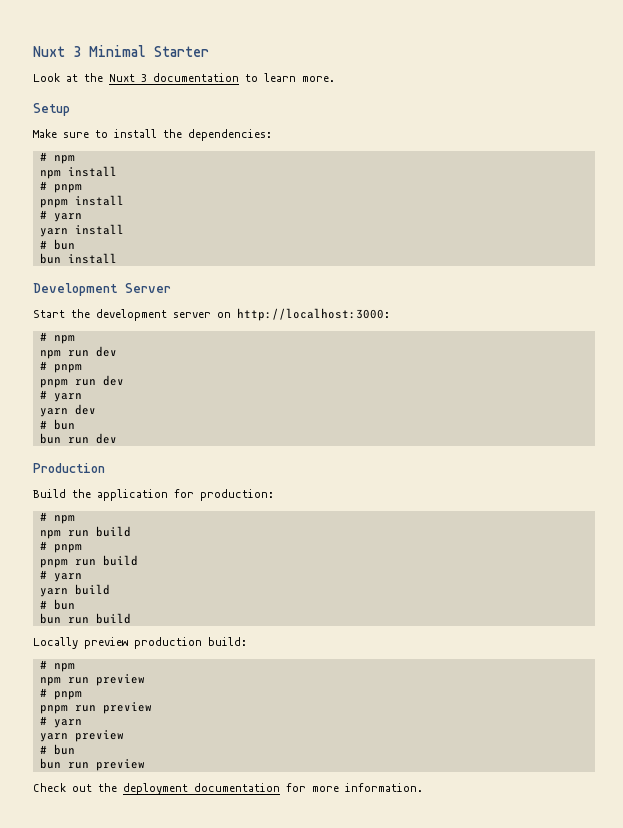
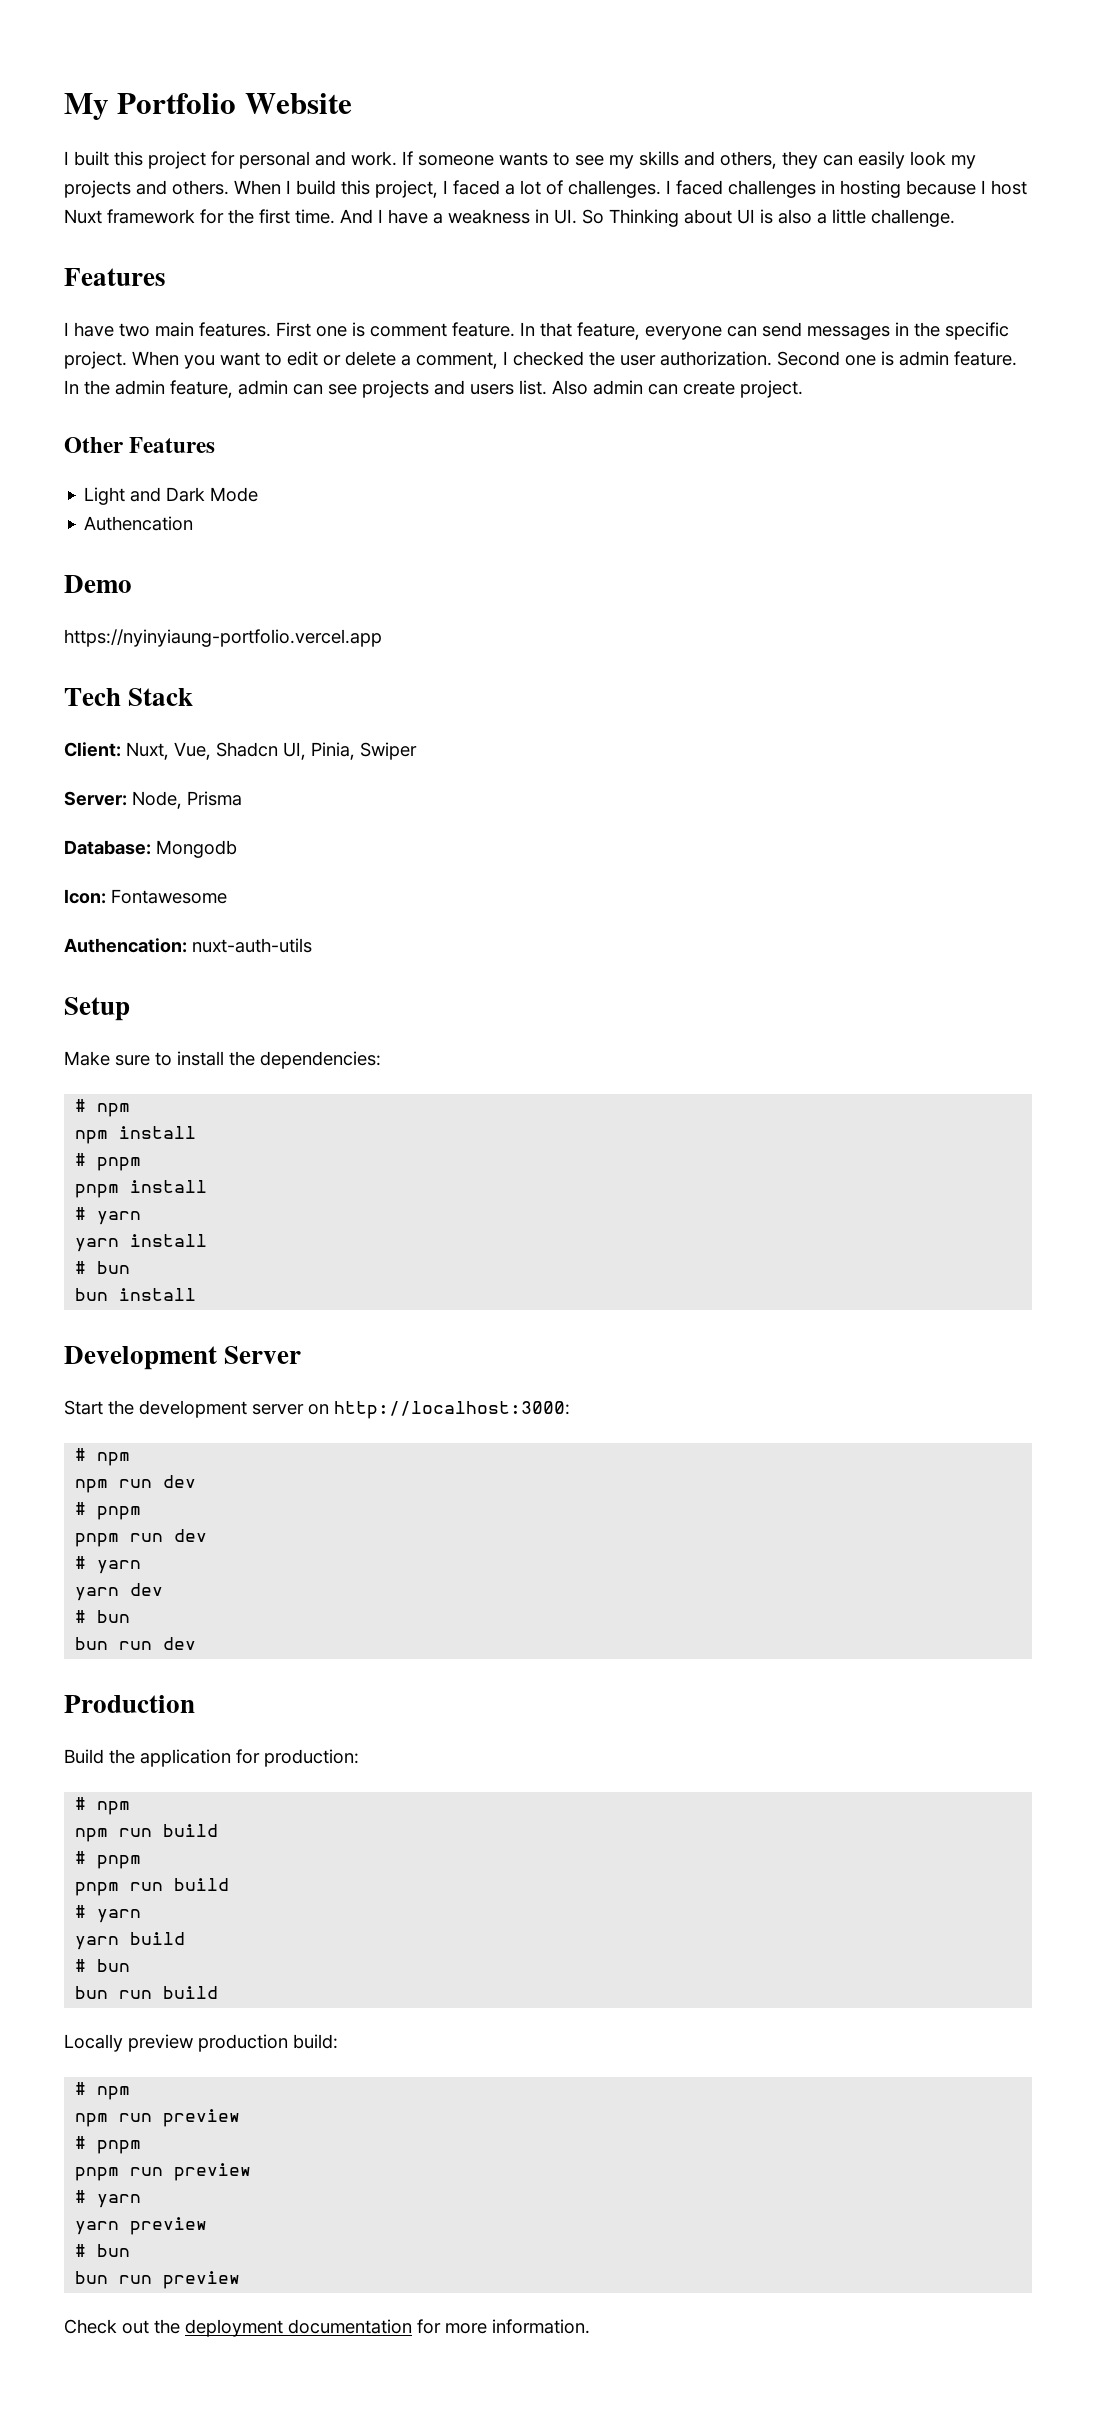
- Nuxt 3 Minimal Starter
- Look at the Nuxt 3 documentation to learn more.
+ My Portfolio Website
+ I built this project for personal and work. If someone wants to see my skills and others, they can easily look my projects and others. When I build this project, I faced a lot of challenges. I faced challenges in hosting because I host Nuxt framework for the first time. And I have a weakness in UI. So Thinking about UI is also a little challenge.
+ Features
+ I have two main features. First one is comment feature. In that feature, everyone can send messages in the specific project. When you want to edit or delete a comment, I checked the user authorization. Second one is admin feature. In the admin feature, admin can see projects and users list. Also admin can create project.
+ Other Features
+ Light and Dark Mode
+ Authencation
+ Demo
+ https://nyinyiaung-portfolio.vercel.app
+ Tech Stack
+ Client: Nuxt, Vue, Shadcn UI, Pinia, Swiper
+ Server: Node, Prisma
+ Database: Mongodb
+ Icon: Fontawesome
+ Authencation: nuxt-auth-utils

